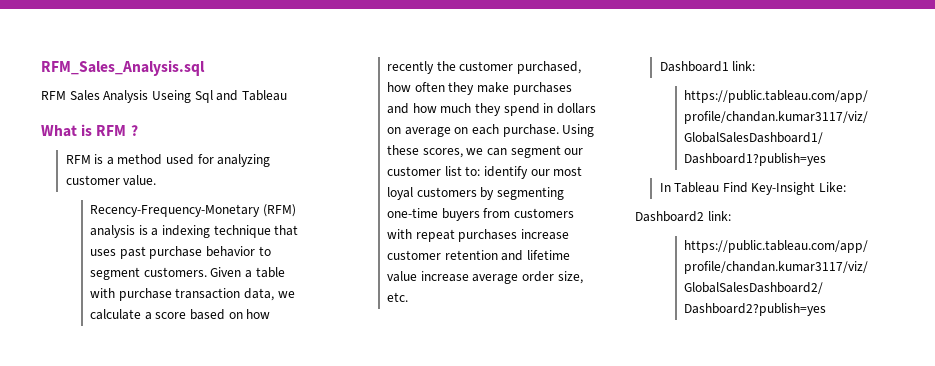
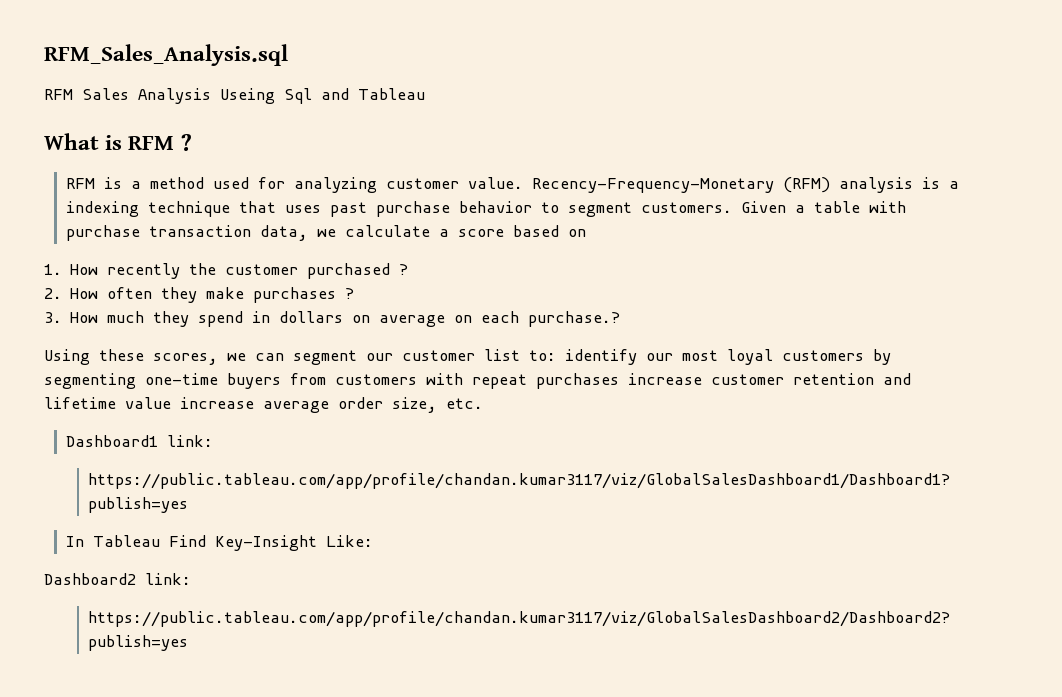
- RFM is a method used for analyzing customer value.
- Recency-Frequency-Monetary (RFM) analysis is a indexing technique that uses past purchase behavior to segment customers.
+ RFM is a method used for analyzing customer value. Recency-Frequency-Monetary (RFM) analysis is a indexing technique that uses past purchase behavior to segment customers.
- Given a table with purchase transaction data, we calculate a score based on how recently the customer purchased, how often they make purchases and how much they spend in dollars on average on each purchase. Using these scores, we can segment our customer list to:
+ Given a table with purchase transaction data, we calculate a score based on
+ 1. How recently the customer purchased ?
+ 2. How often they make purchases ?
+ 3. How much they spend in dollars on average on each purchase.?
+ Using these scores, we can segment our customer list to:

